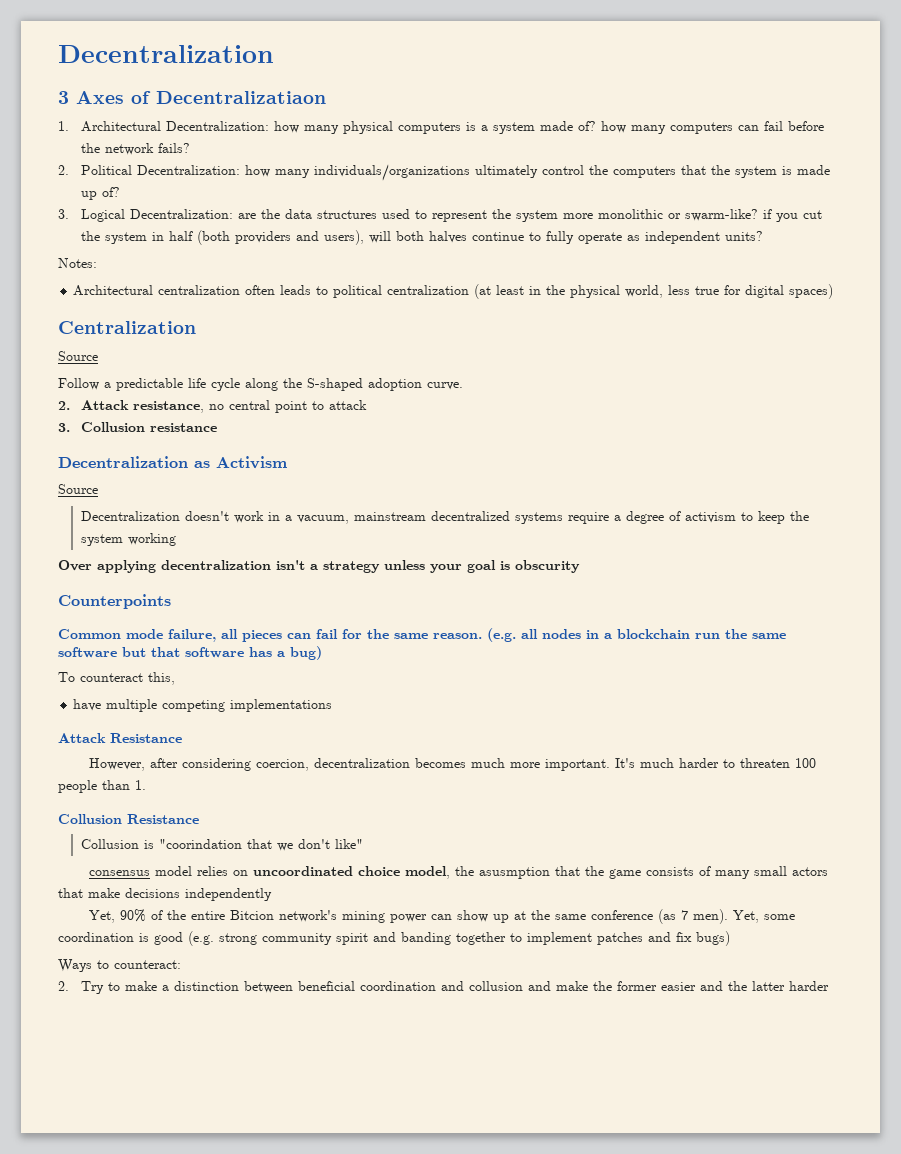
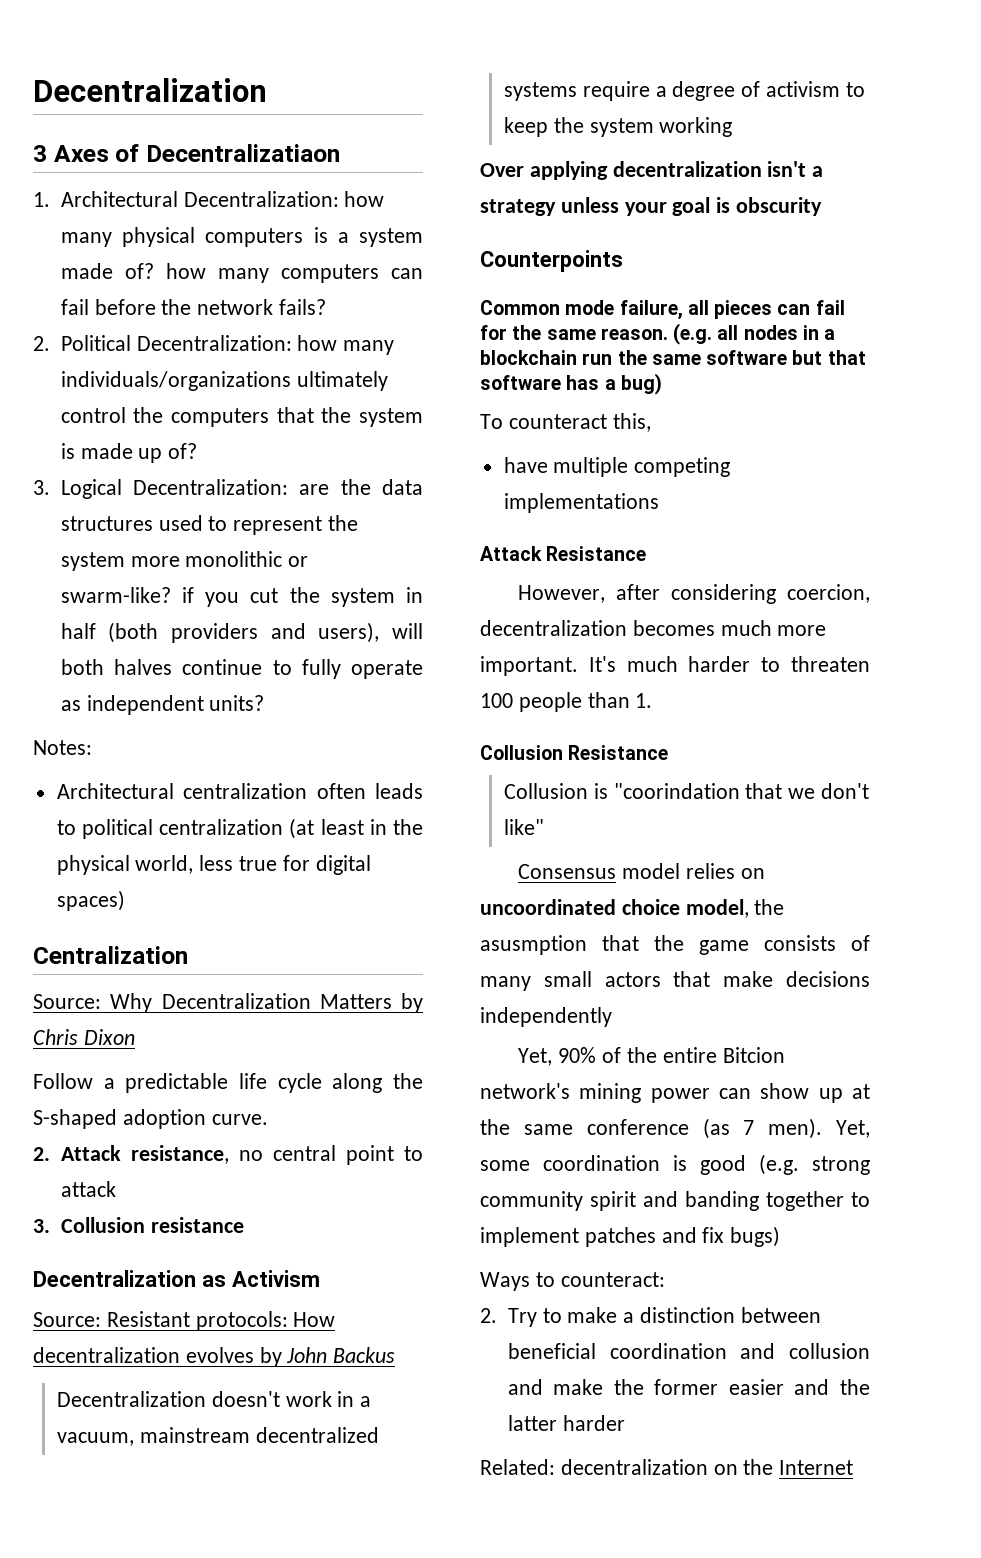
  Centralization
- Source
+ Source: Why Decentralization Matters by Chris Dixon
  Decentralization as Activism
- Source
+ Source: Resistant protocols: How decentralization evolves by John Backus
- consensus model relies on uncoordinated choice model, the asusmption that the game consists of many small actors that make decisions independently
+ Consensus model relies on uncoordinated choice model, the asusmption that the game consists of many small actors that make decisions independently
+ Related: decentralization on the Internet

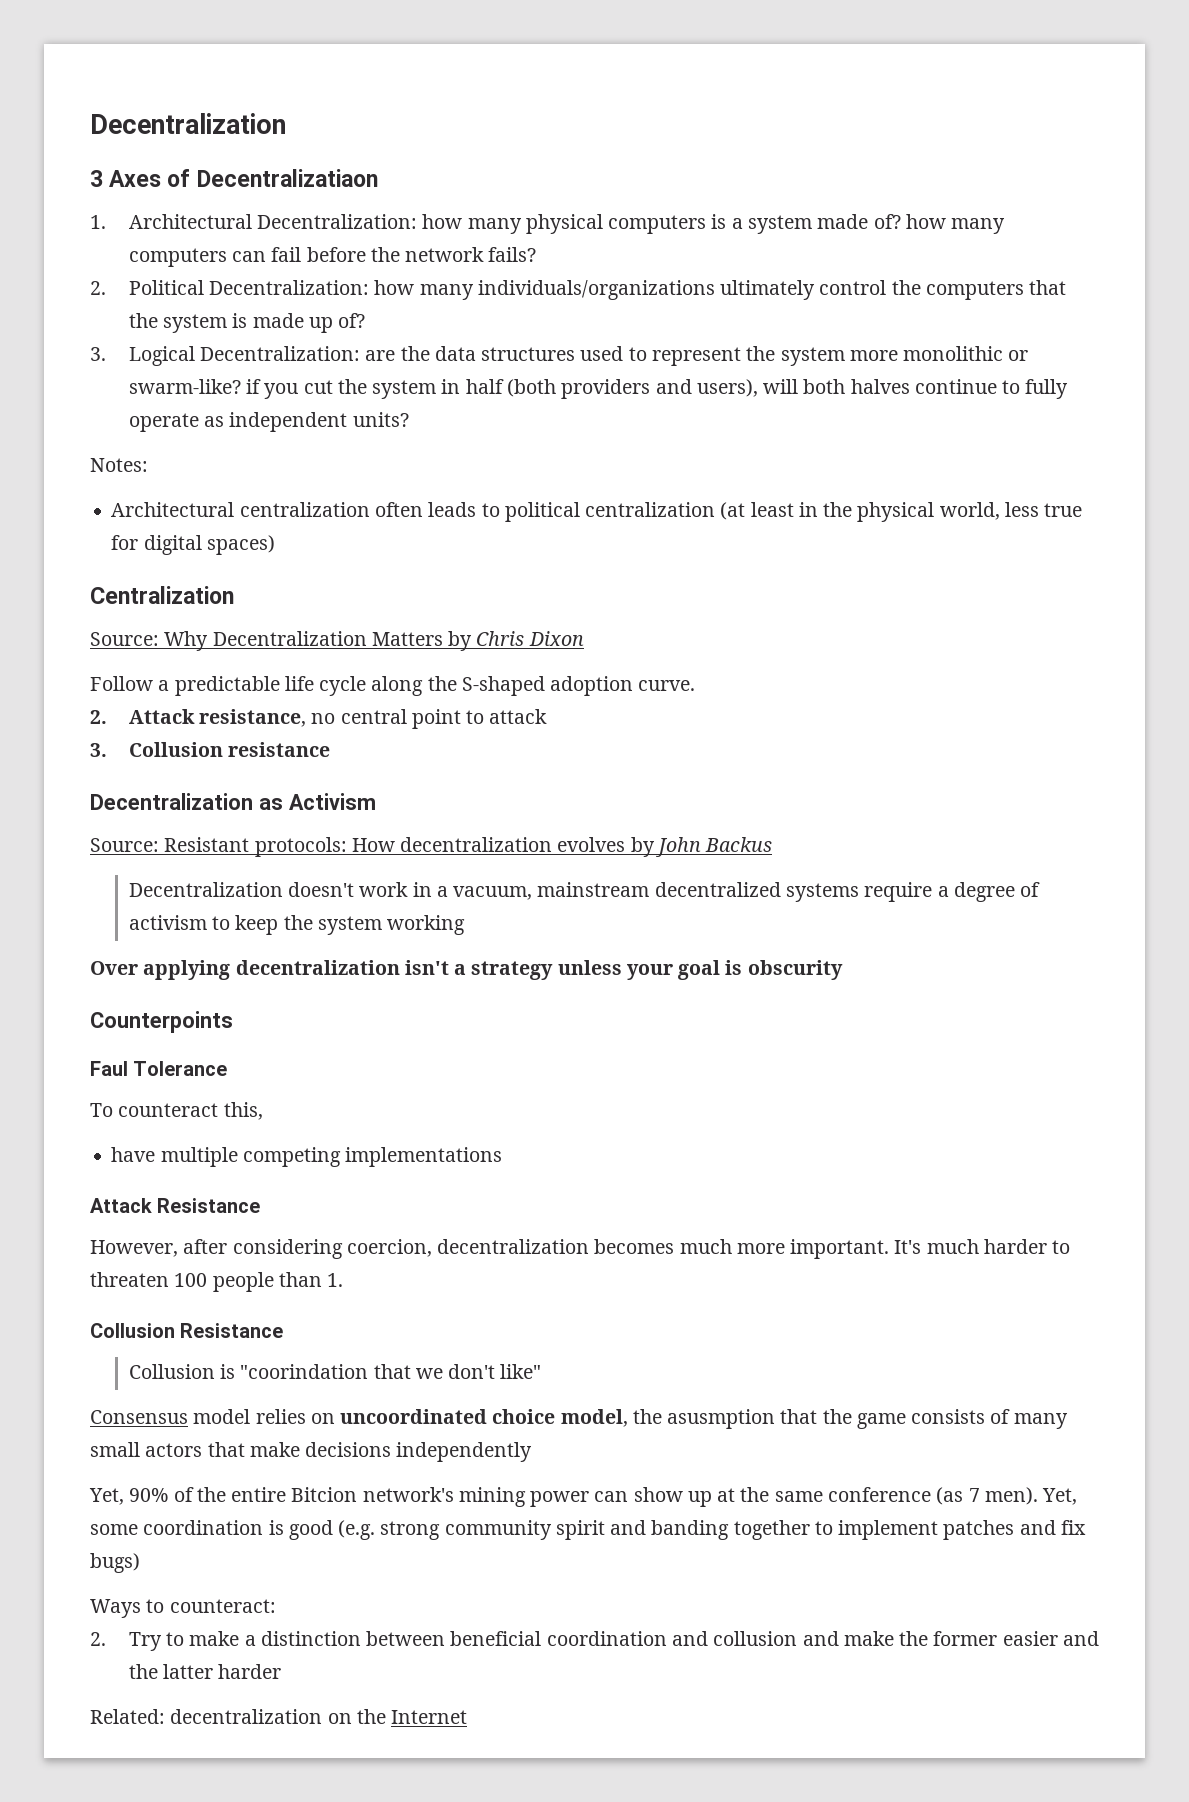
- Common mode failure, all pieces can fail for the same reason. (e.g. all nodes in a blockchain run the same software but that software has a bug)
+ Faul Tolerance

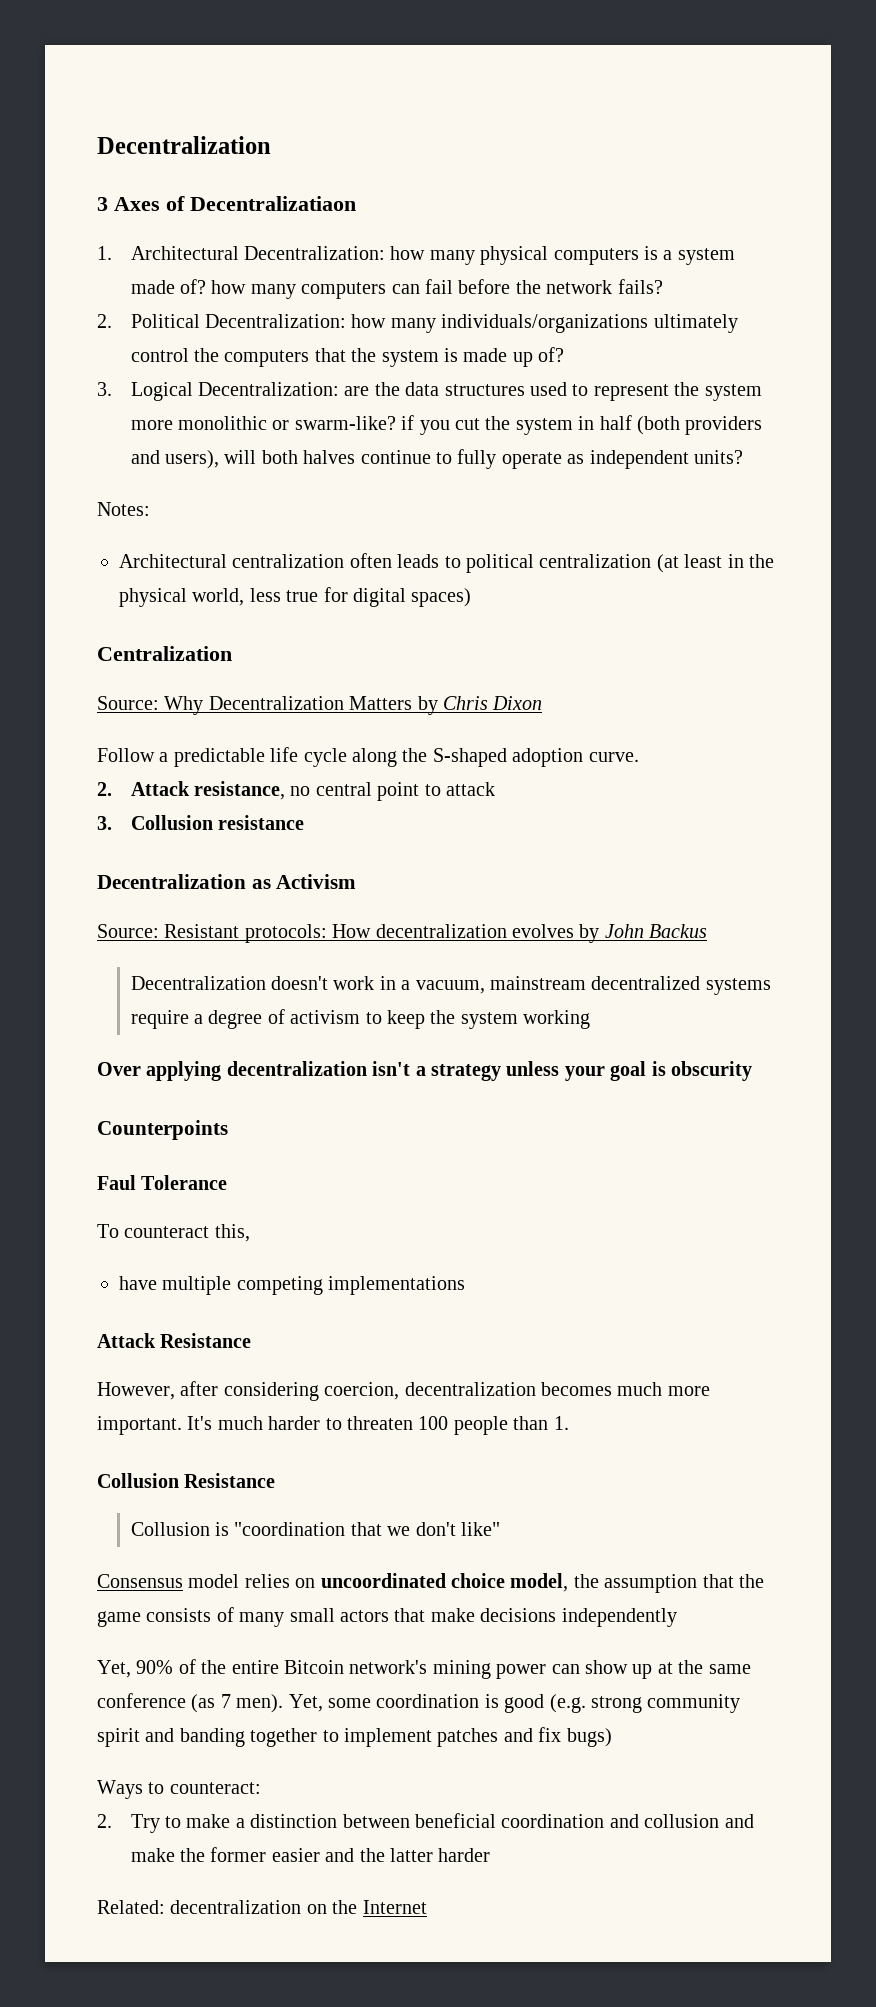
- Collusion is "coorindation that we don't like"
+ Collusion is "coordination that we don't like"
- Consensus model relies on uncoordinated choice model, the asusmption that the game consists of many small actors that make decisions independently
+ Consensus model relies on uncoordinated choice model, the assumption that the game consists of many small actors that make decisions independently
- Yet, 90% of the entire Bitcion network's mining power can show up at the same conference (as 7 men).
+ Yet, 90% of the entire Bitcoin network's mining power can show up at the same conference (as 7 men).

